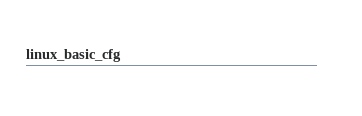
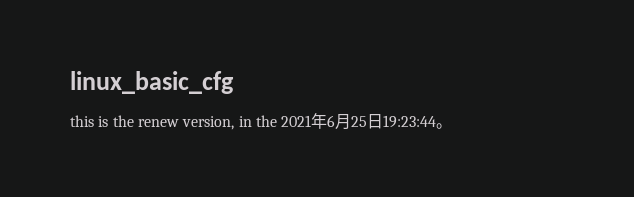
+ this is the renew version, in the 2021年6月25日19:23:44。

